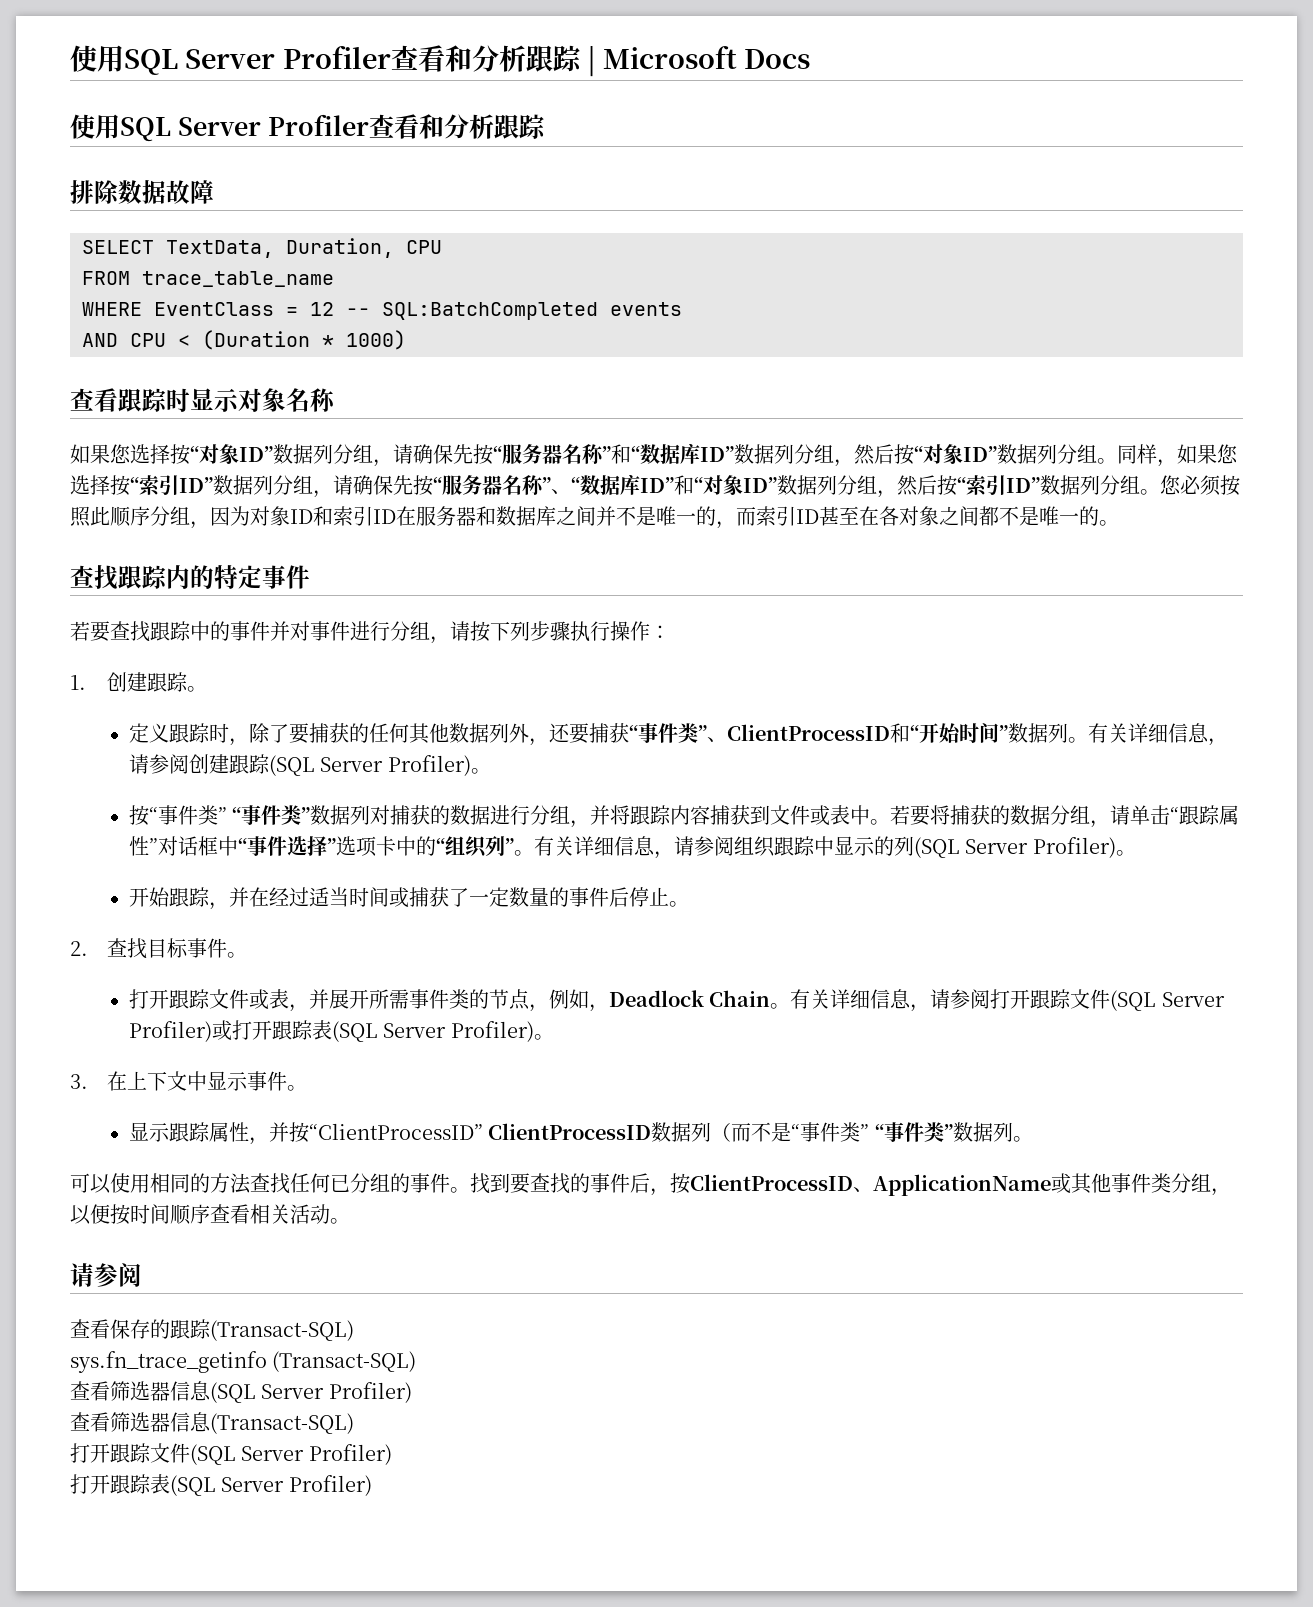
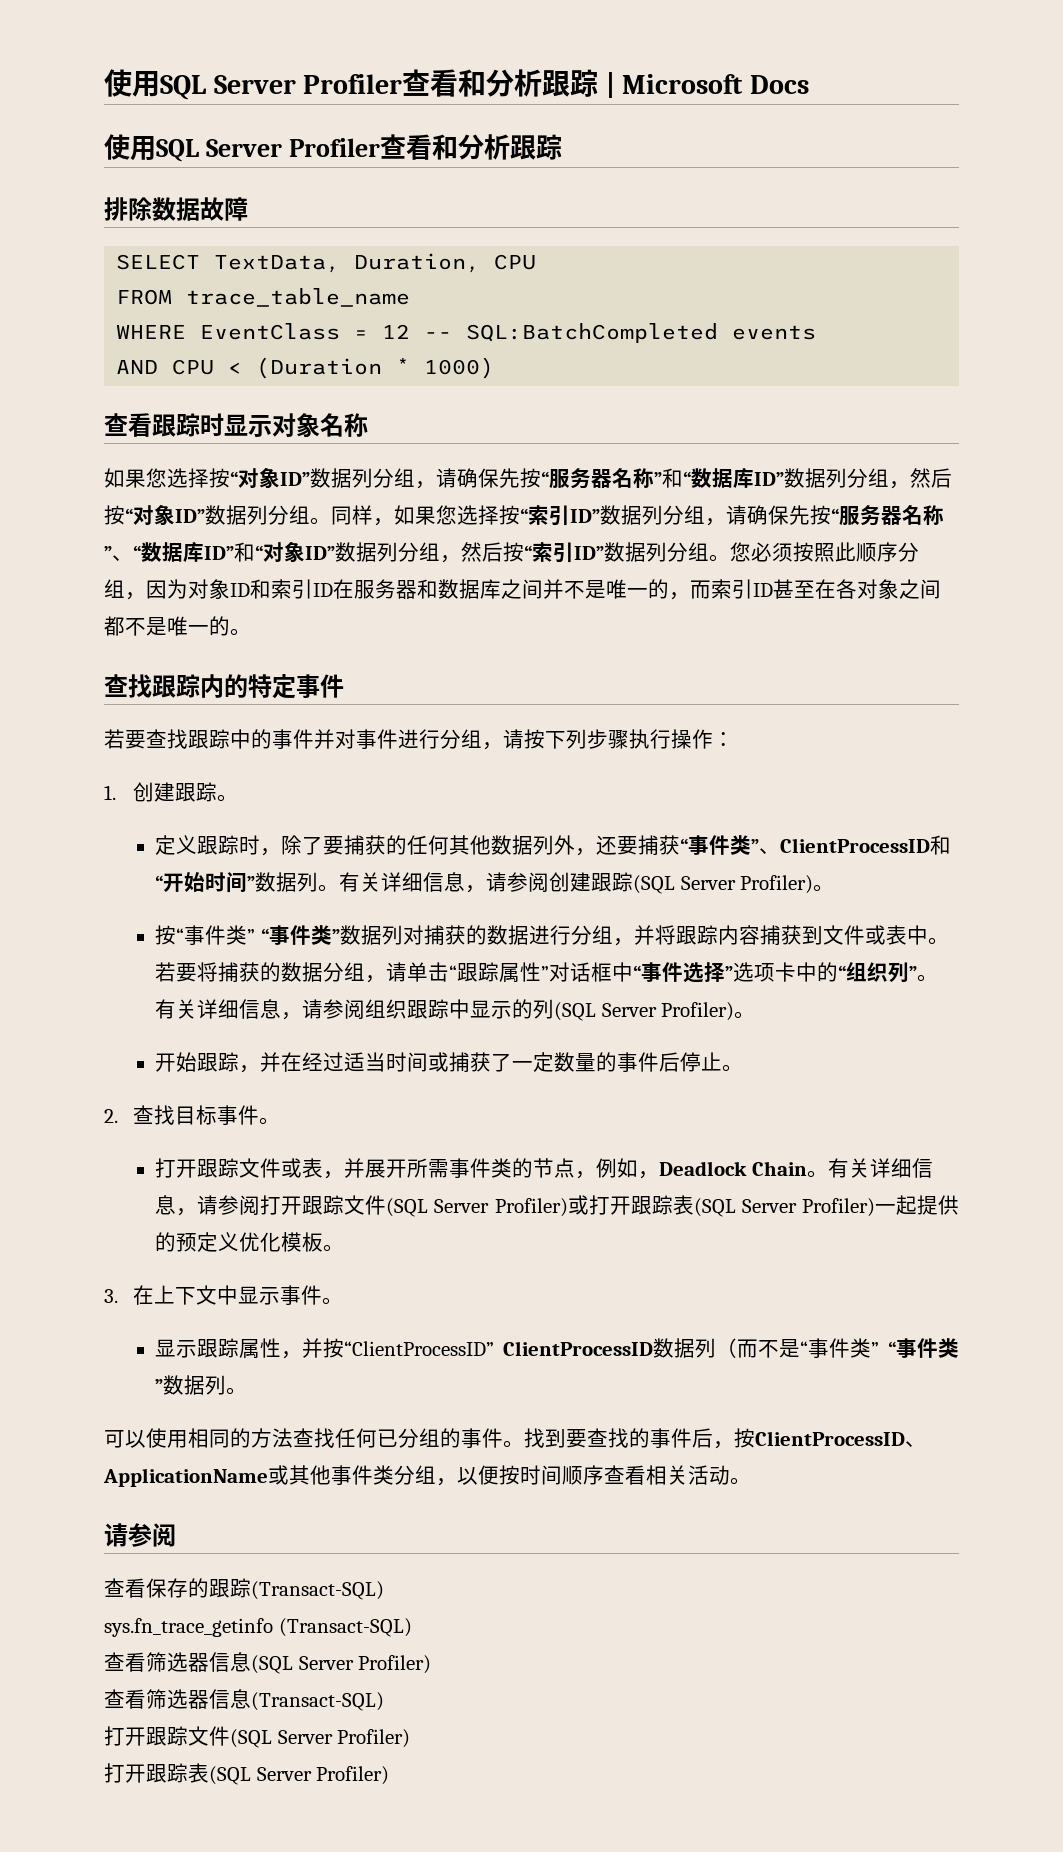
- 有关详细信息，请参阅打开跟踪文件(SQL Server Profiler)或打开跟踪表(SQL Server Profiler)。
+ 有关详细信息，请参阅打开跟踪文件(SQL Server Profiler)或打开跟踪表(SQL Server Profiler)一起提供的预定义优化模板。

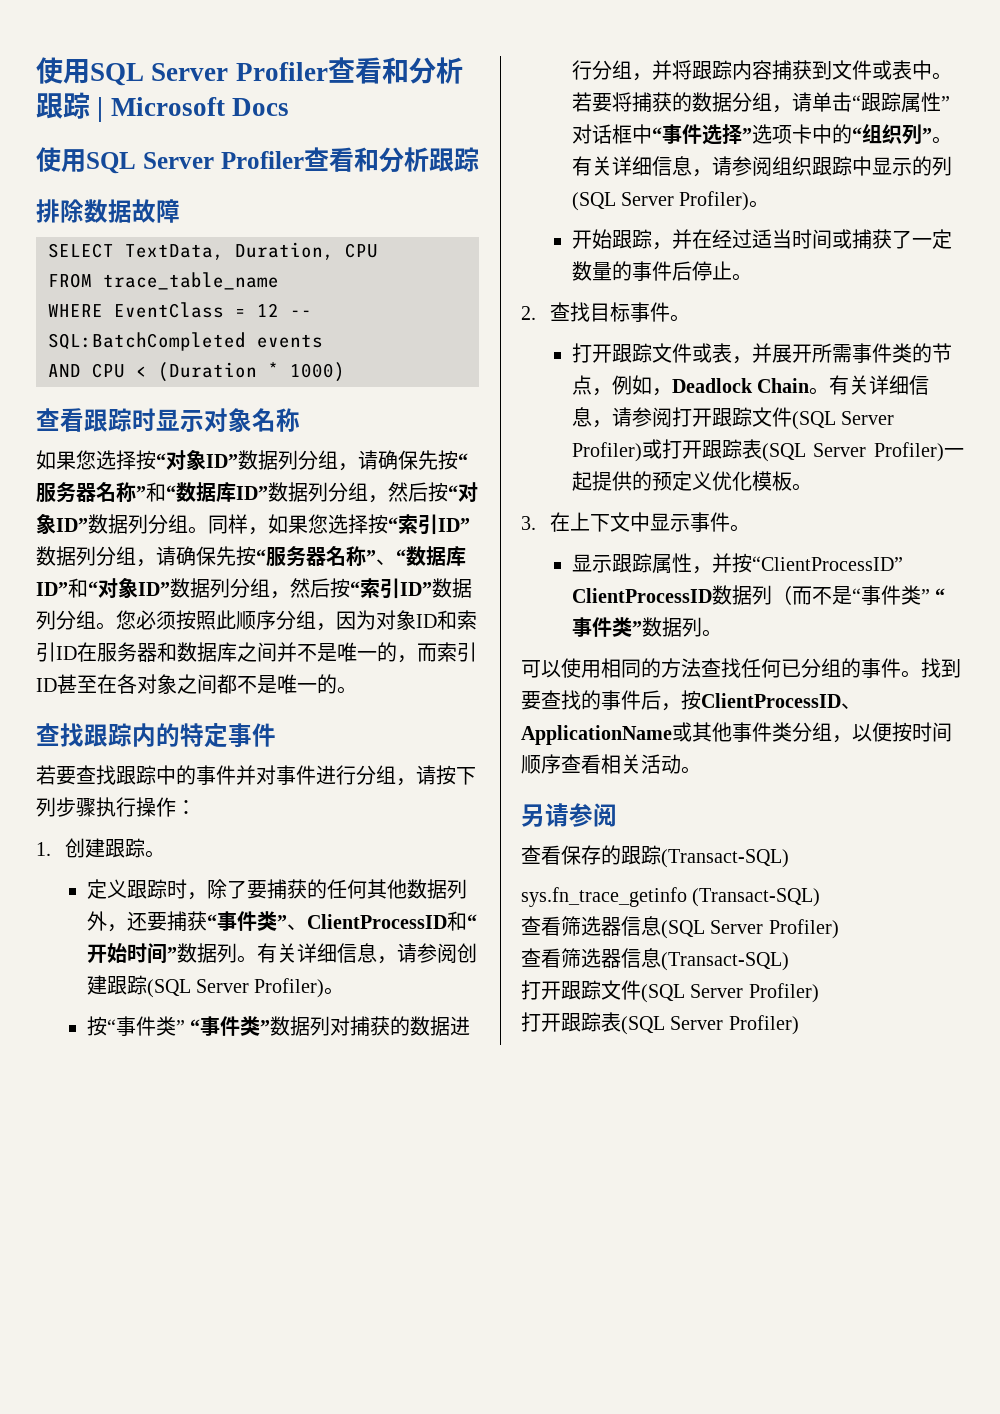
  找到要查找的事件后，按ClientProcessID、ApplicationName或其他事件类分组，以便按时间顺序查看相关活动。
- 请参阅
+ 另请参阅

